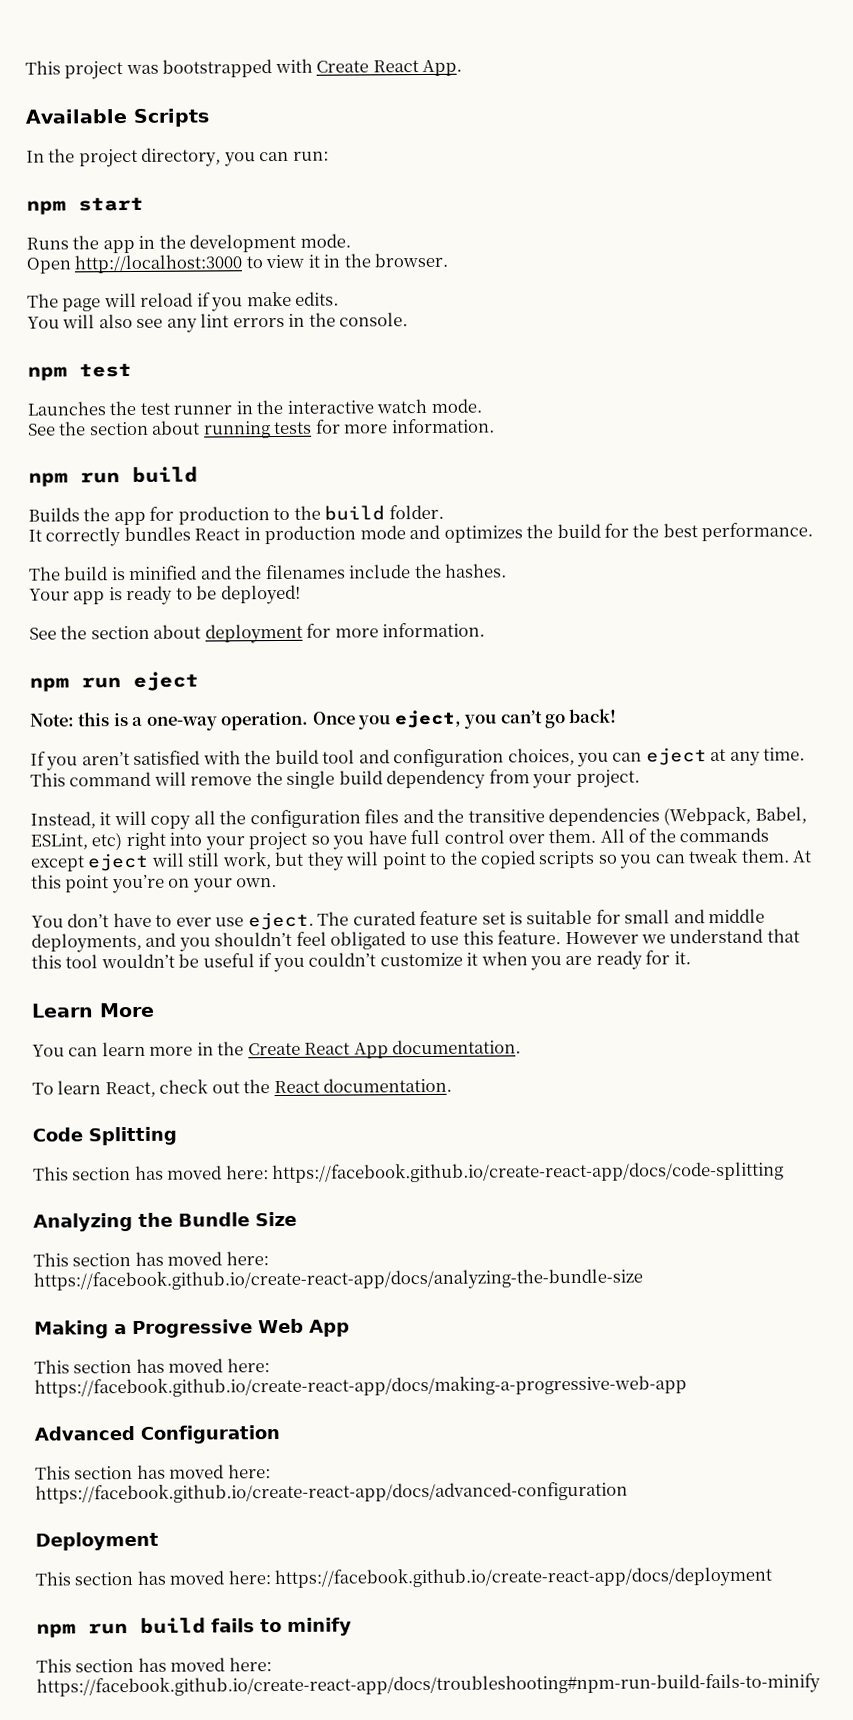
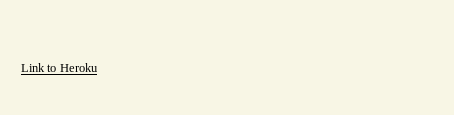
- This project was bootstrapped with Create React App.
- Available Scripts
- In the project directory, you can run:
- npm start
- Runs the app in the development mode.
- Open http://localhost:3000 to view it in the browser.
- The page will reload if you make edits.
- You will also see any lint errors in the console.
- npm test
- Launches the test runner in the interactive watch mode.
- See the section about running tests for more information.
- npm run build
- Builds the app for production to the build folder.
- It correctly bundles React in production mode and optimizes the build for the best performance.
- The build is minified and the filenames include the hashes.
- Your app is ready to be deployed!
- See the section about deployment for more information.
- npm run eject
- Note: this is a one-way operation. Once you eject, you can’t go back!
- If you aren’t satisfied with the build tool and configuration choices, you can eject at any time. This command will remove the single build dependency from your project.
- Instead, it will copy all the configuration files and the transitive dependencies (Webpack, Babel, ESLint, etc) right into your project so you have full control over them. All of the commands except eject will still work, but they will point to the copied scripts so you can tweak them. At this point you’re on your own.
- You don’t have to ever use eject. The curated feature set is suitable for small and middle deployments, and you shouldn’t feel obligated to use this feature. However we understand that this tool wouldn’t be useful if you couldn’t customize it when you are ready for it.
- Learn More
- You can learn more in the Create React App documentation.
- To learn React, check out the React documentation.
- Code Splitting
- This section has moved here: https://facebook.github.io/create-react-app/docs/code-splitting
- Analyzing the Bundle Size
- This section has moved here: https://facebook.github.io/create-react-app/docs/analyzing-the-bundle-size
- Making a Progressive Web App
- This section has moved here: https://facebook.github.io/create-react-app/docs/making-a-progressive-web-app
- Advanced Configuration
- This section has moved here: https://facebook.github.io/create-react-app/docs/advanced-configuration
- Deployment
- This section has moved here: https://facebook.github.io/create-react-app/docs/deployment
- npm run build fails to minify
- This section has moved here: https://facebook.github.io/create-react-app/docs/troubleshooting#npm-run-build-fails-to-minify
+ Link to Heroku

